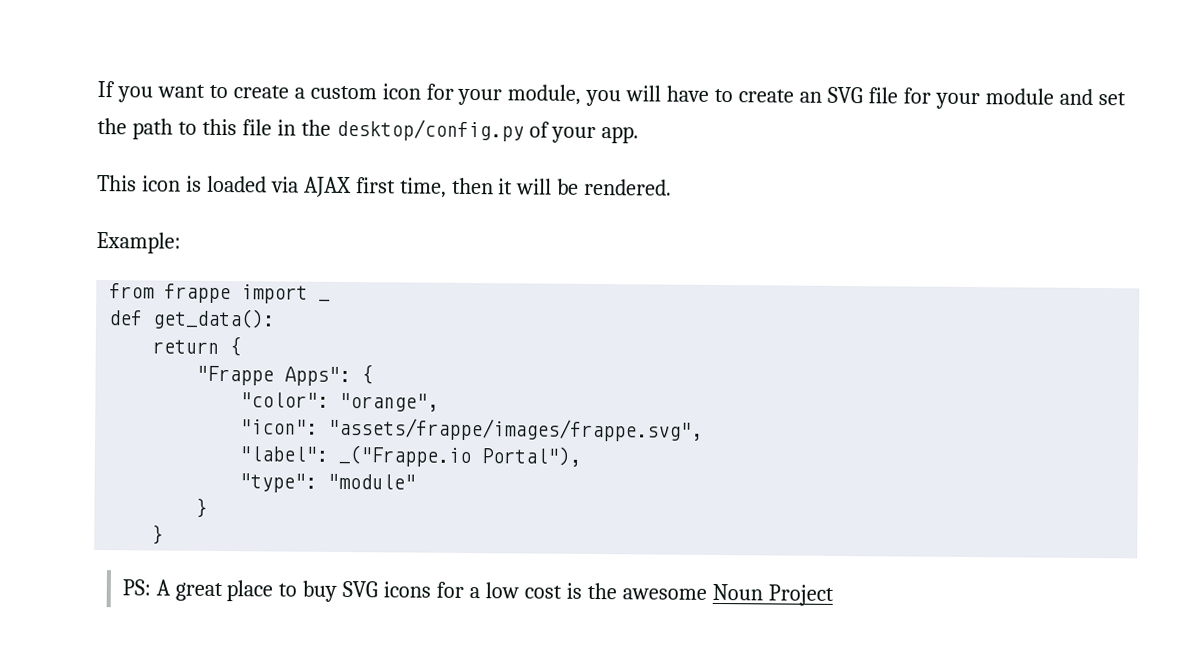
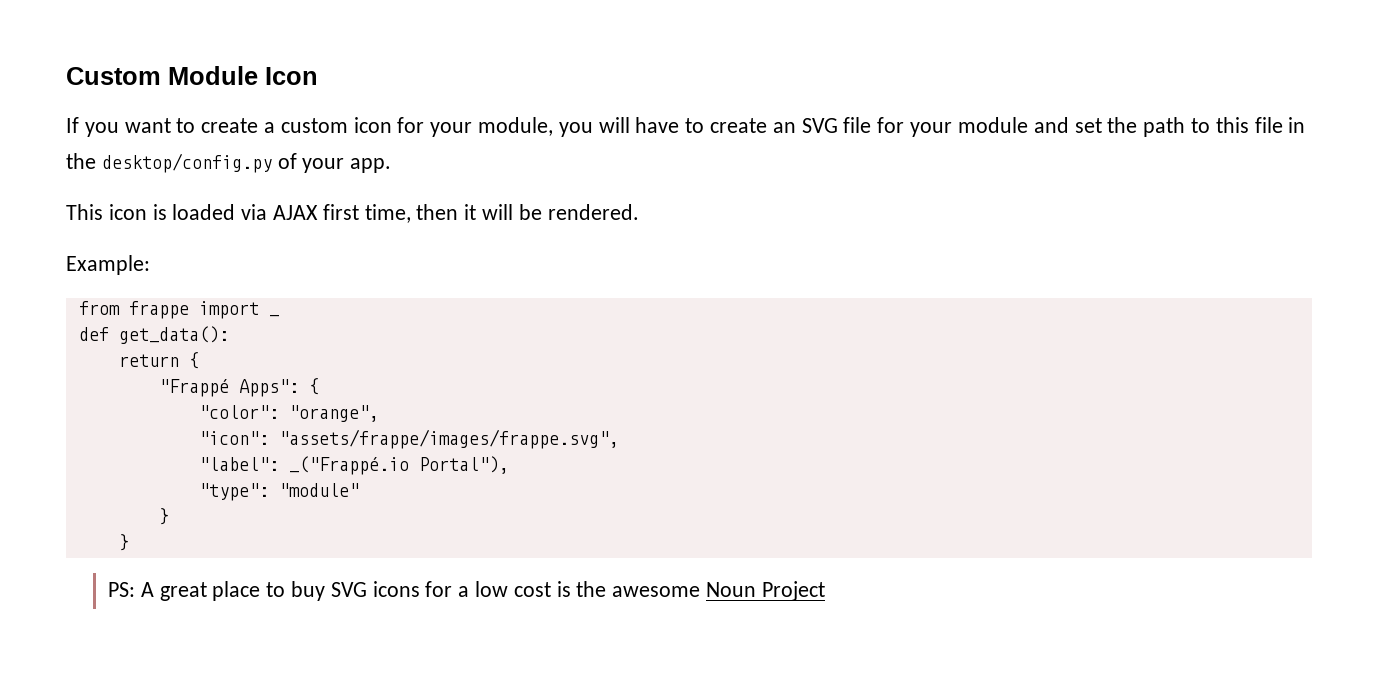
+ Custom Module Icon
- "Frappe Apps": {
+ "Frappé Apps": {
- "label": _("Frappe.io Portal"),
+ "label": _("Frappé.io Portal"),

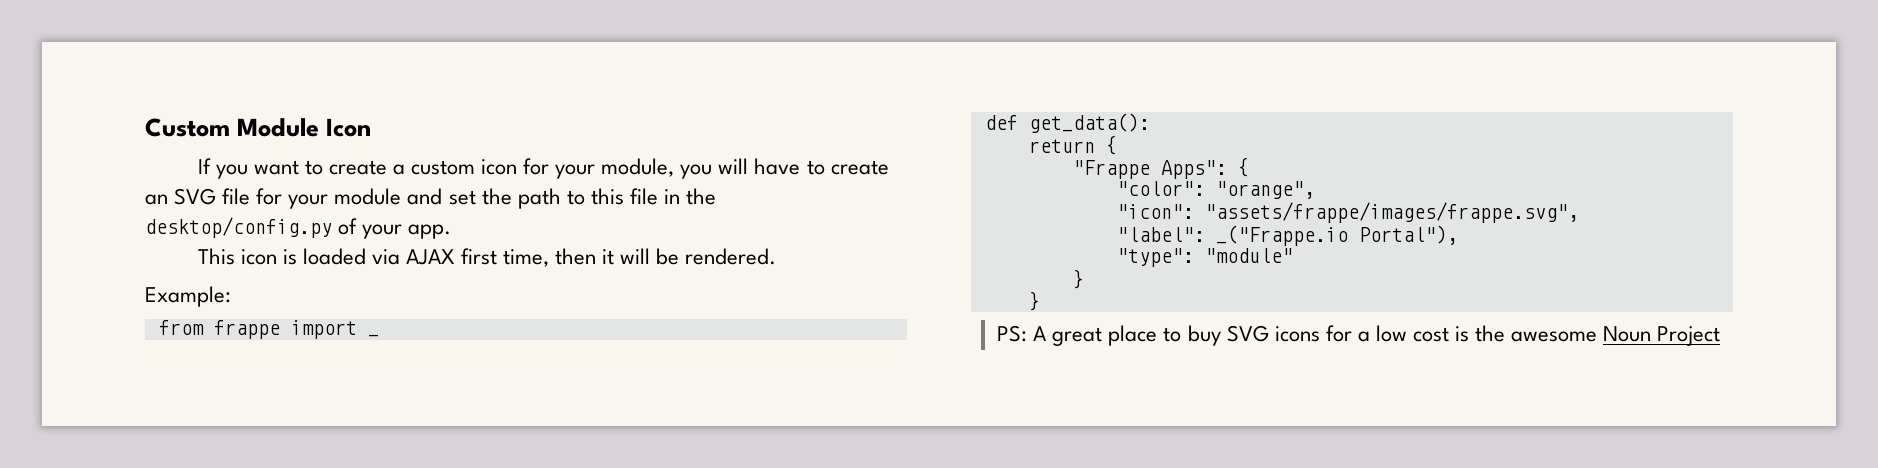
- "Frappé Apps": {
+ "Frappe Apps": {
- "label": _("Frappé.io Portal"),
+ "label": _("Frappe.io Portal"),

